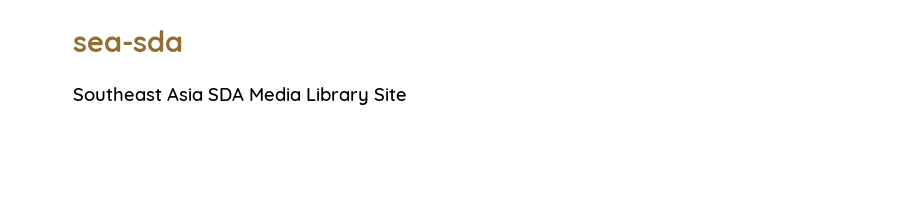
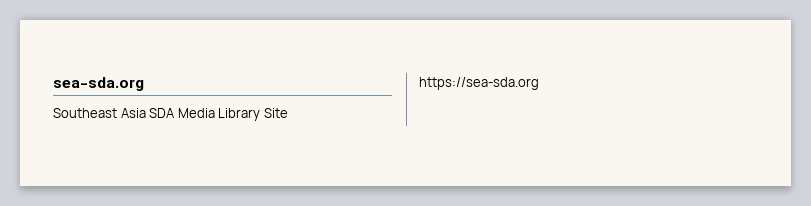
- sea-sda
+ sea-sda.org
- Southeast Asia SDA Media Library Site
+ Southeast Asia SDA Media Library Site https://sea-sda.org

